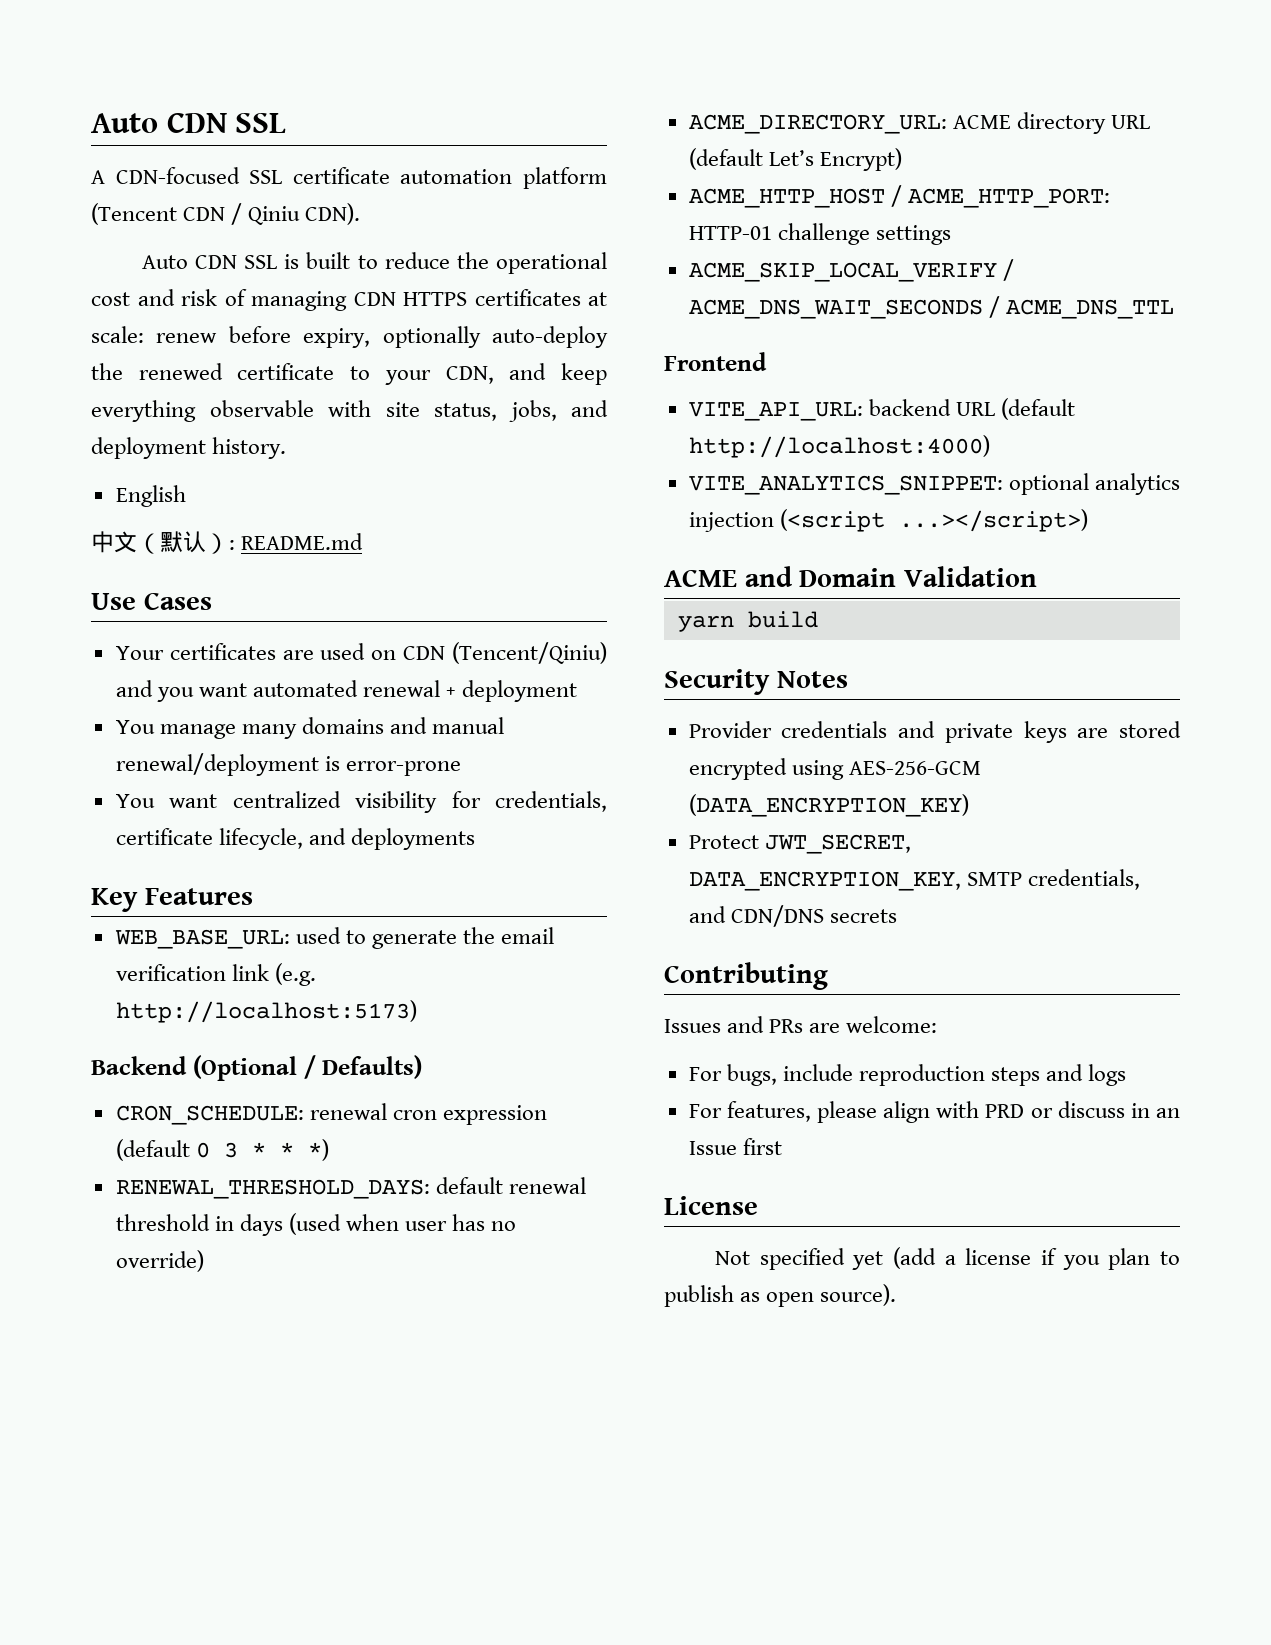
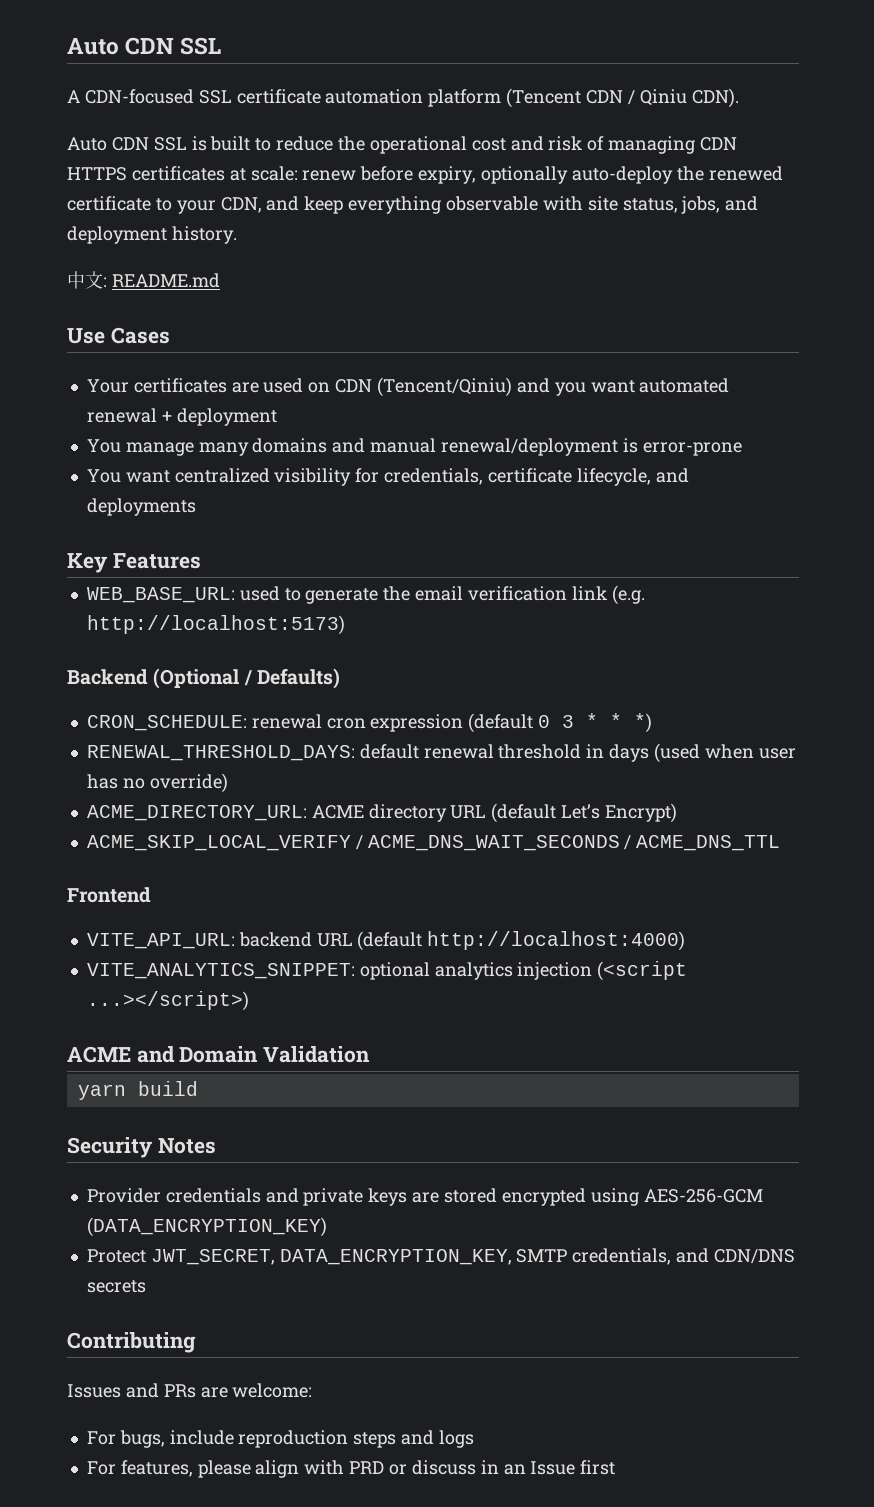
- English
- 中文（默认）: README.md
+ 中文: README.md
- ACME_HTTP_HOST / ACME_HTTP_PORT: HTTP-01 challenge settings
- License
- Not specified yet (add a license if you plan to publish as open source).

